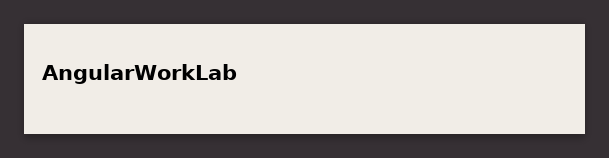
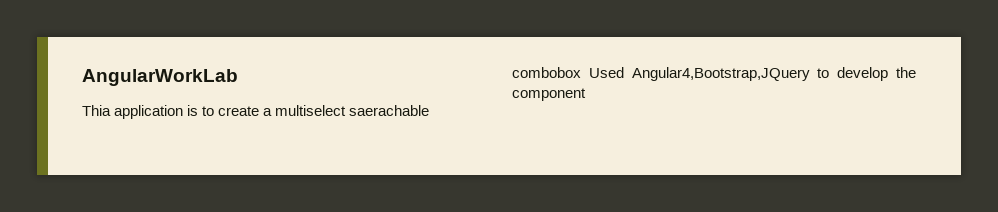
+ Thia application is to create a multiselect saerachable combobox Used Angular4,Bootstrap,JQuery to develop the component

